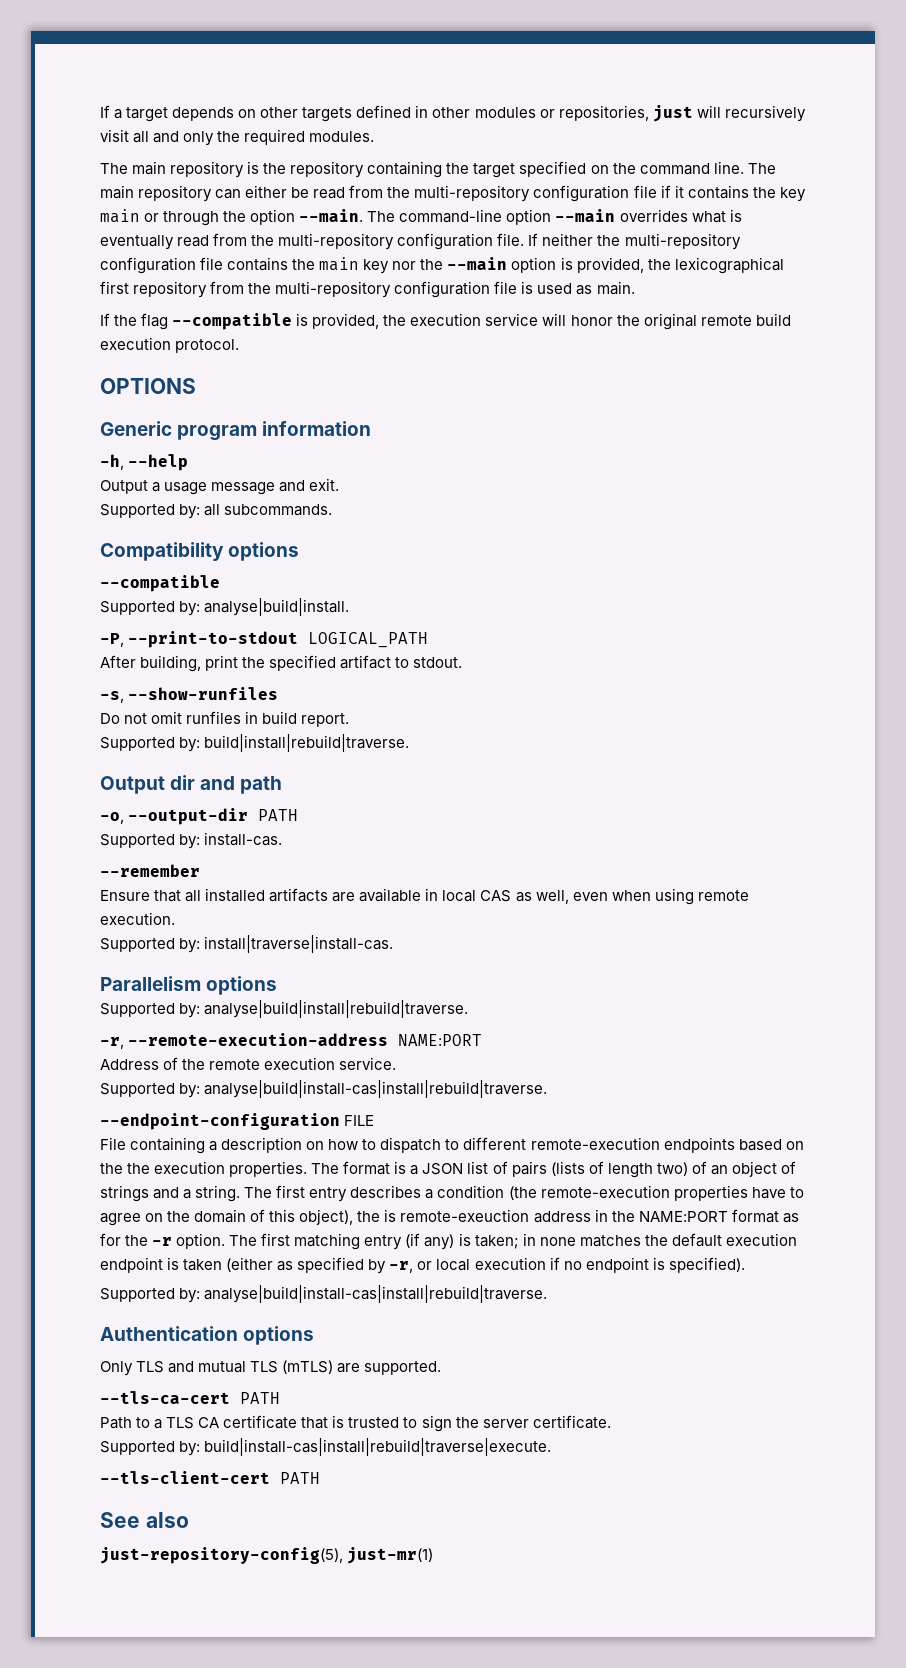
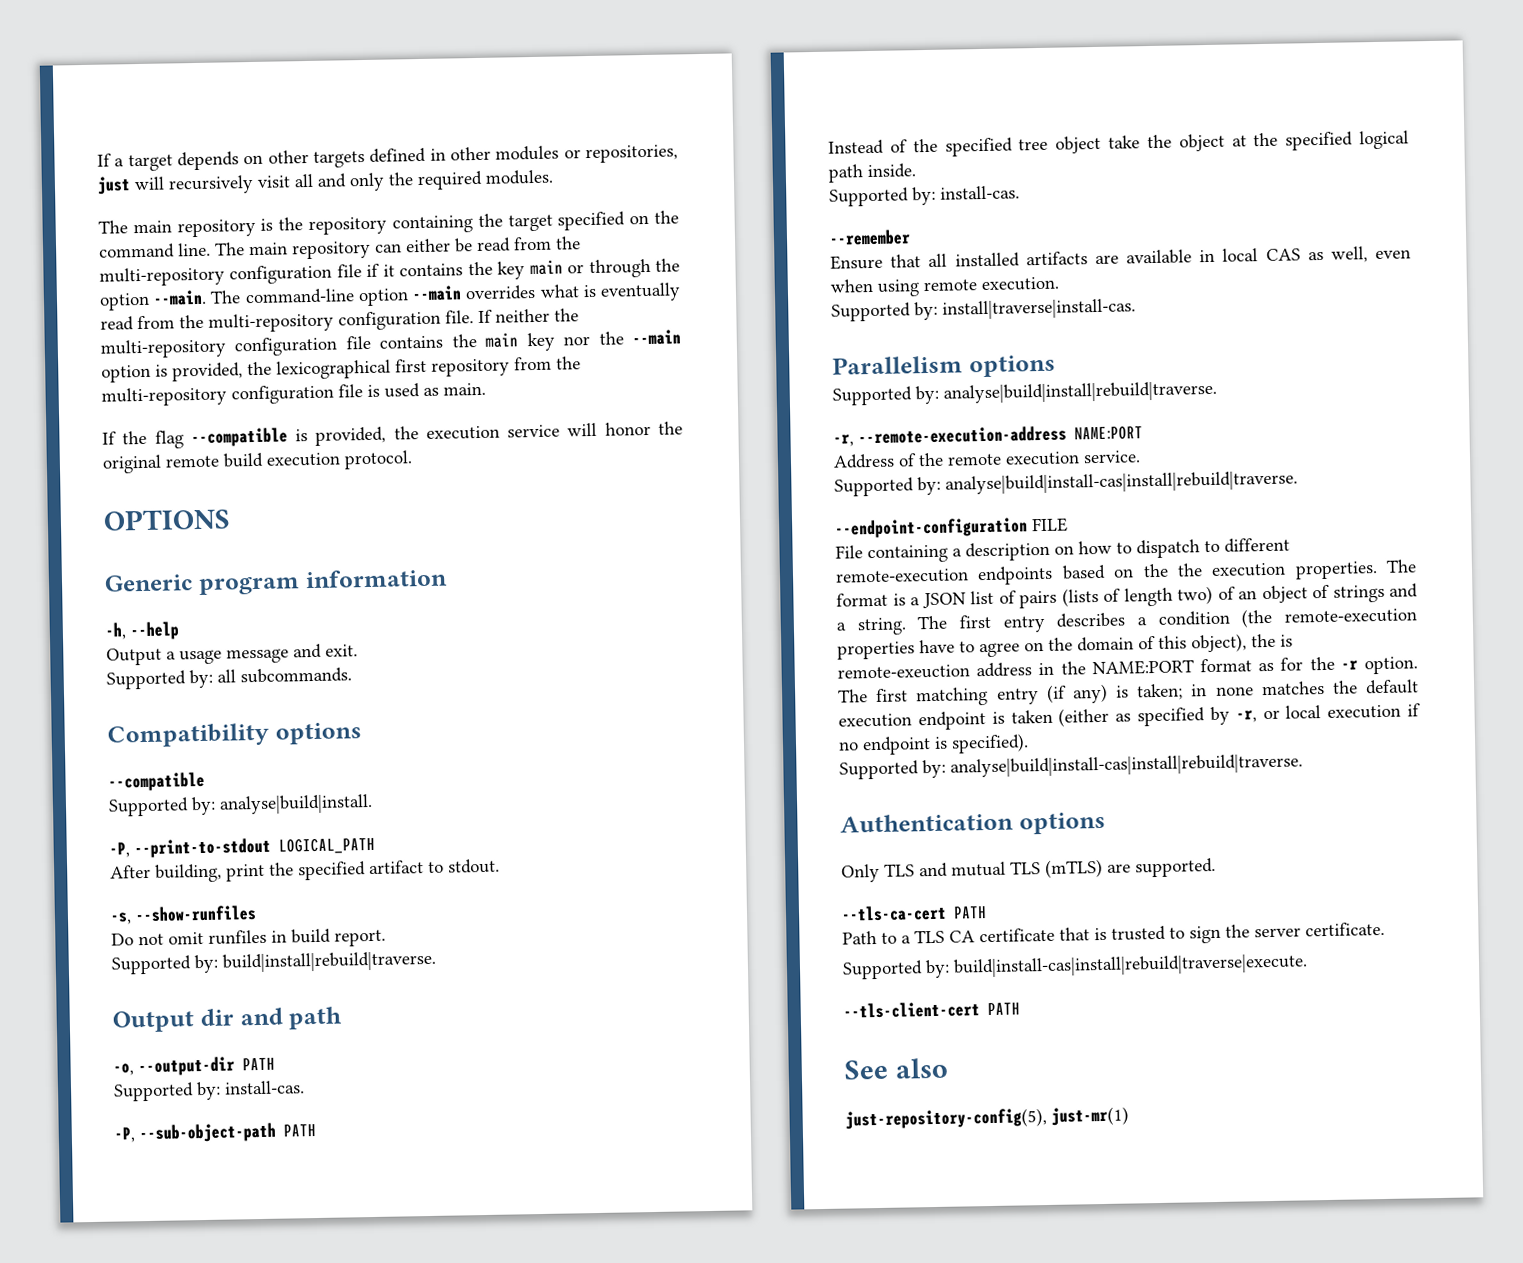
+ -P, --sub-object-path PATH
+ Instead of the specified tree object take the object at the specified logical path inside.
+ Supported by: install-cas.

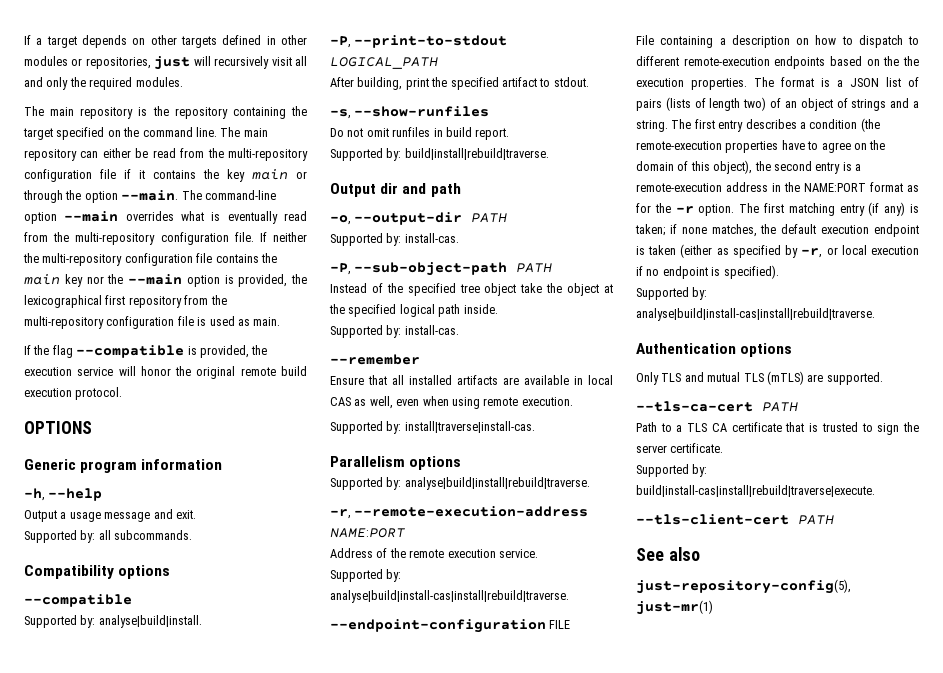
- The first entry describes a condition (the remote-execution properties have to agree on the domain of this object), the is remote-exeuction address in the NAME:PORT format as for the -r option.
+ The first entry describes a condition (the remote-execution properties have to agree on the domain of this object), the second entry is a remote-execution address in the NAME:PORT format as for the -r option.
- The first matching entry (if any) is taken; in none matches the default execution endpoint is taken (either as specified by -r, or local execution if no endpoint is specified).
+ The first matching entry (if any) is taken; if none matches, the default execution endpoint is taken (either as specified by -r, or local execution if no endpoint is specified).

